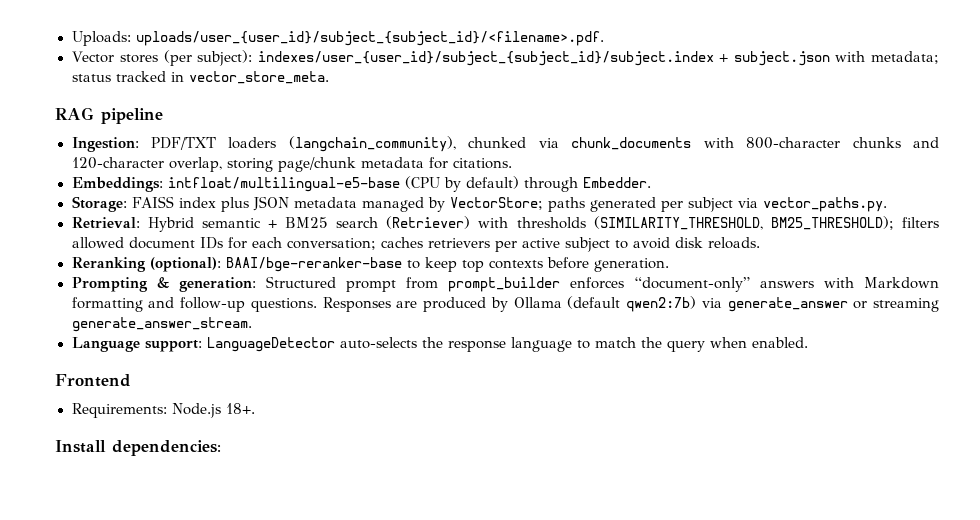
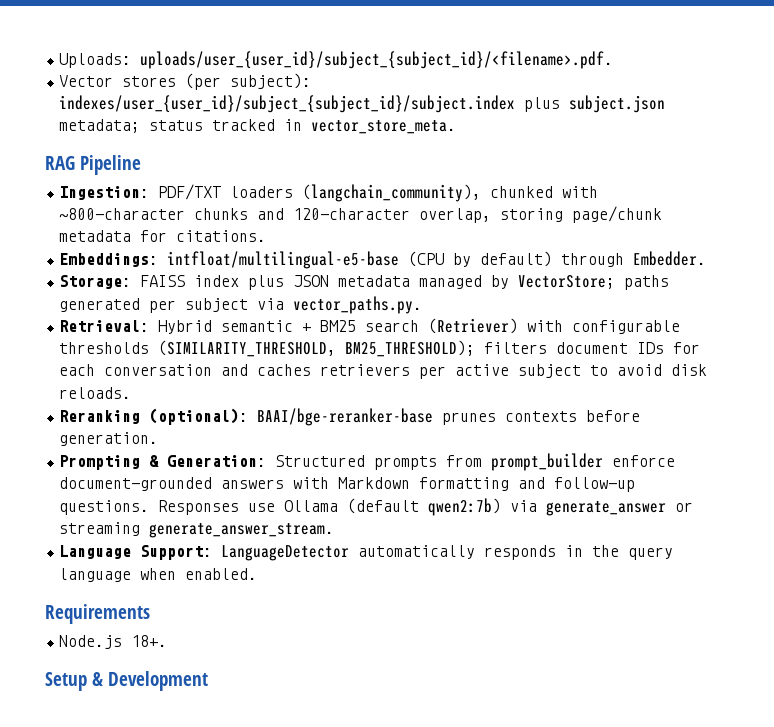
- Vector stores (per subject): indexes/user_{user_id}/subject_{subject_id}/subject.index + subject.json with metadata; status tracked in vector_store_meta.
+ Vector stores (per subject): indexes/user_{user_id}/subject_{subject_id}/subject.index plus subject.json metadata; status tracked in vector_store_meta.
- RAG pipeline
+ RAG Pipeline
- Ingestion: PDF/TXT loaders (langchain_community), chunked via chunk_documents with 800-character chunks and 120-character overlap, storing page/chunk metadata for citations.
+ Ingestion: PDF/TXT loaders (langchain_community), chunked with ~800-character chunks and 120-character overlap, storing page/chunk metadata for citations.
- Retrieval: Hybrid semantic + BM25 search (Retriever) with thresholds (SIMILARITY_THRESHOLD, BM25_THRESHOLD); filters allowed document IDs for each conversation; caches retrievers per active subject to avoid disk reloads.
+ Retrieval: Hybrid semantic + BM25 search (Retriever) with configurable thresholds (SIMILARITY_THRESHOLD, BM25_THRESHOLD); filters document IDs for each conversation and caches retrievers per active subject to avoid disk reloads.
- Reranking (optional): BAAI/bge-reranker-base to keep top contexts before generation.
+ Reranking (optional): BAAI/bge-reranker-base prunes contexts before generation.
- Prompting & generation: Structured prompt from prompt_builder enforces “document-only” answers with Markdown formatting and follow-up questions.
+ Prompting & Generation: Structured prompts from prompt_builder enforce document-grounded answers with Markdown formatting and follow-up questions.
- Responses are produced by Ollama (default qwen2:7b) via generate_answer or streaming generate_answer_stream.
+ Responses use Ollama (default qwen2:7b) via generate_answer or streaming generate_answer_stream.
- Language support: LanguageDetector auto-selects the response language to match the query when enabled.
+ Language Support: LanguageDetector automatically responds in the query language when enabled.
- Frontend
- Requirements: Node.js 18+.
+ Requirements
+ Node.js 18+.
- Install dependencies:
+ Setup & Development

